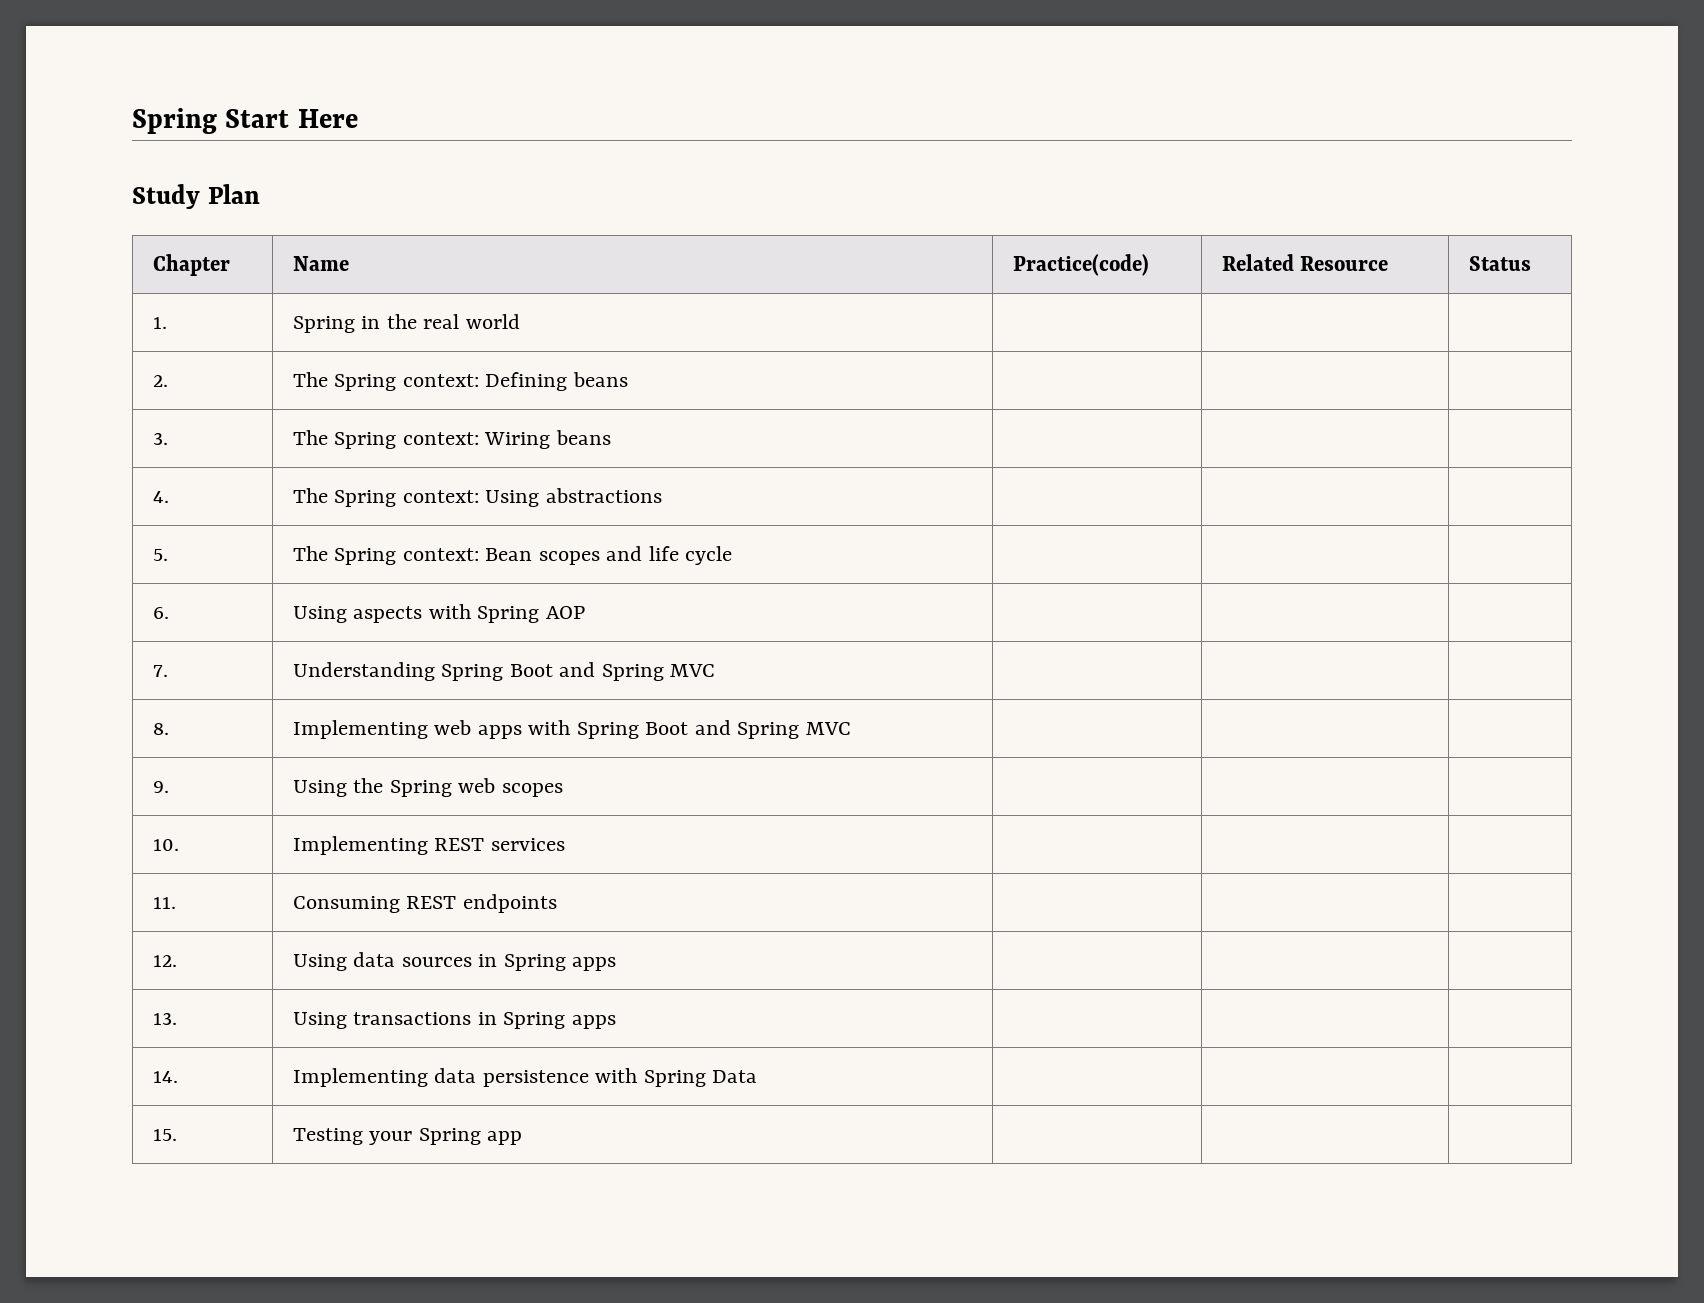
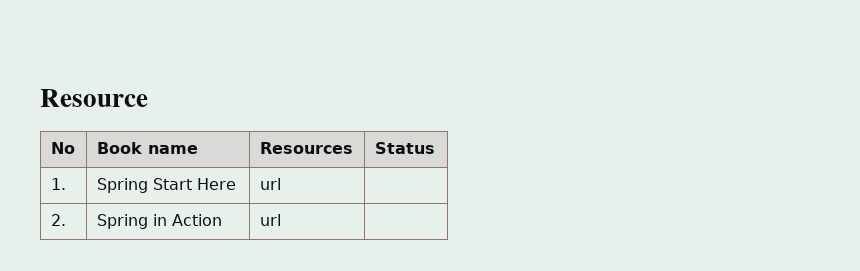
- Spring Start Here
- Study Plan
- Chapter | Name | Practice(code) | Related Resource | Status
- 1. | Spring in the real world | | |
- 2. | The Spring context: Defining beans | | |
- 3. | The Spring context: Wiring beans | | |
- 4. | The Spring context: Using abstractions | | |
- 5. | The Spring context: Bean scopes and life cycle | | |
- 6. | Using aspects with Spring AOP | | |
- 7. | Understanding Spring Boot and Spring MVC | | |
- 8. | Implementing web apps with Spring Boot and Spring MVC | | |
- 9. | Using the Spring web scopes | | |
- 10. | Implementing REST services | | |
- 11. | Consuming REST endpoints | | |
- 12. | Using data sources in Spring apps | | |
- 13. | Using transactions in Spring apps | | |
- 14. | Implementing data persistence with Spring Data | | |
- 15. | Testing your Spring app | | |
+ Resource
+ No | Book name | Resources | Status
+ 1. | Spring Start Here | url |
+ 2. | Spring in Action | url |

